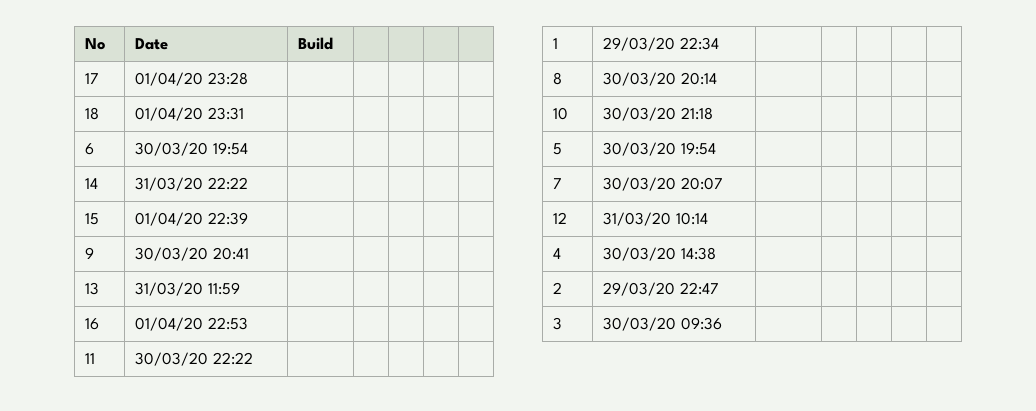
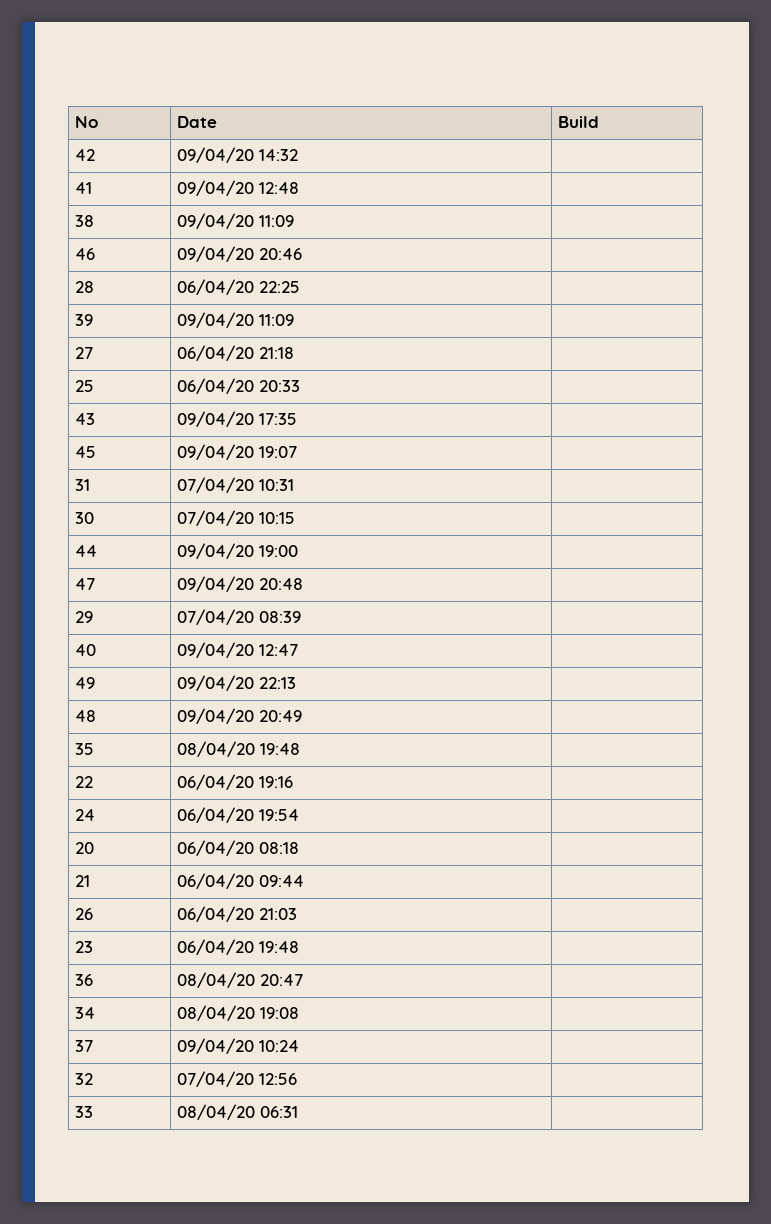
- No | Date | Build | | | |
- 17 | 01/04/20 23:28 | | | | |
- 18 | 01/04/20 23:31 | | | | |
- 6 | 30/03/20 19:54 | | | | |
- 14 | 31/03/20 22:22 | | | | |
- 15 | 01/04/20 22:39 | | | | |
- 9 | 30/03/20 20:41 | | | | |
- 13 | 31/03/20 11:59 | | | | |
- 16 | 01/04/20 22:53 | | | | |
- 11 | 30/03/20 22:22 | | | | |
- 1 | 29/03/20 22:34 | | | | |
- 8 | 30/03/20 20:14 | | | | |
- 10 | 30/03/20 21:18 | | | | |
- 5 | 30/03/20 19:54 | | | | |
- 7 | 30/03/20 20:07 | | | | |
- 12 | 31/03/20 10:14 | | | | |
- 4 | 30/03/20 14:38 | | | | |
- 2 | 29/03/20 22:47 | | | | |
- 3 | 30/03/20 09:36 | | | | |
+ No | Date | Build
+ 42 | 09/04/20 14:32 |
+ 41 | 09/04/20 12:48 |
+ 38 | 09/04/20 11:09 |
+ 46 | 09/04/20 20:46 |
+ 28 | 06/04/20 22:25 |
+ 39 | 09/04/20 11:09 |
+ 27 | 06/04/20 21:18 |
+ 25 | 06/04/20 20:33 |
+ 43 | 09/04/20 17:35 |
+ 45 | 09/04/20 19:07 |
+ 31 | 07/04/20 10:31 |
+ 30 | 07/04/20 10:15 |
+ 44 | 09/04/20 19:00 |
+ 47 | 09/04/20 20:48 |
+ 29 | 07/04/20 08:39 |
+ 40 | 09/04/20 12:47 |
+ 49 | 09/04/20 22:13 |
+ 48 | 09/04/20 20:49 |
+ 35 | 08/04/20 19:48 |
+ 22 | 06/04/20 19:16 |
+ 24 | 06/04/20 19:54 |
+ 20 | 06/04/20 08:18 |
+ 21 | 06/04/20 09:44 |
+ 26 | 06/04/20 21:03 |
+ 23 | 06/04/20 19:48 |
+ 36 | 08/04/20 20:47 |
+ 34 | 08/04/20 19:08 |
+ 37 | 09/04/20 10:24 |
+ 32 | 07/04/20 12:56 |
+ 33 | 08/04/20 06:31 |

